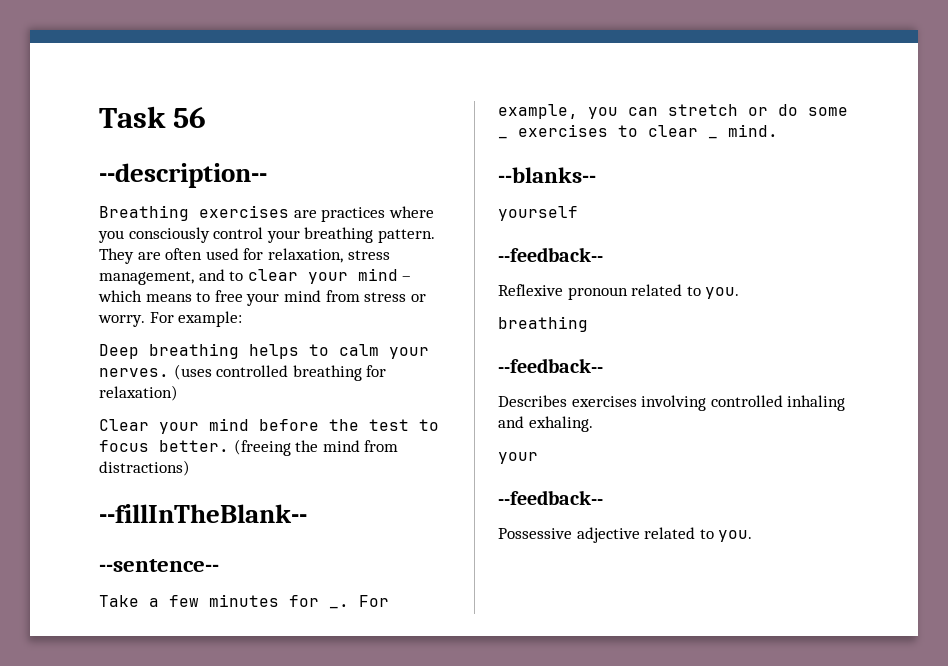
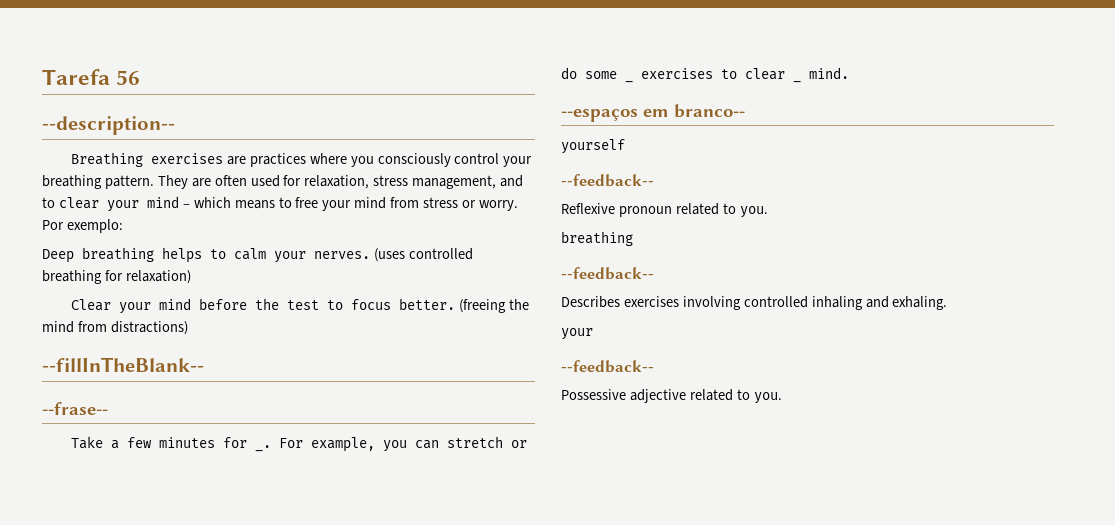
- Task 56
+ Tarefa 56
- For example:
+ Por exemplo:
- --sentence--
+ --frase--
- --blanks--
+ --espaços em branco--

